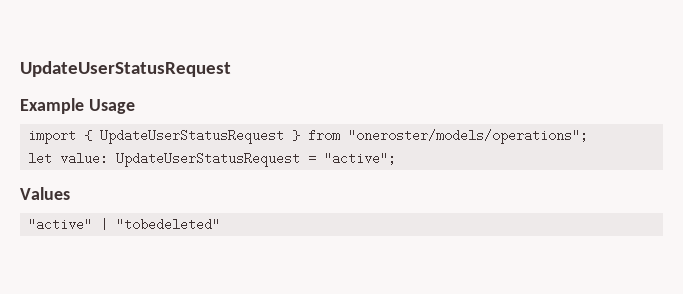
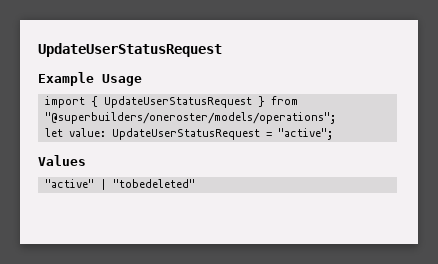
- import { UpdateUserStatusRequest } from "oneroster/models/operations";
+ import { UpdateUserStatusRequest } from "@superbuilders/oneroster/models/operations";

